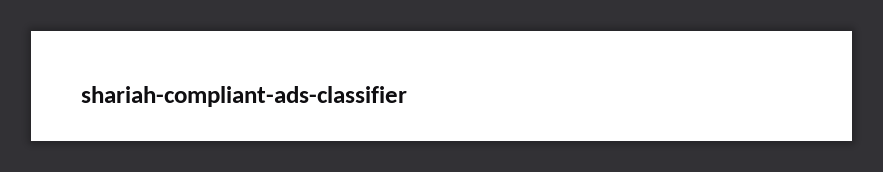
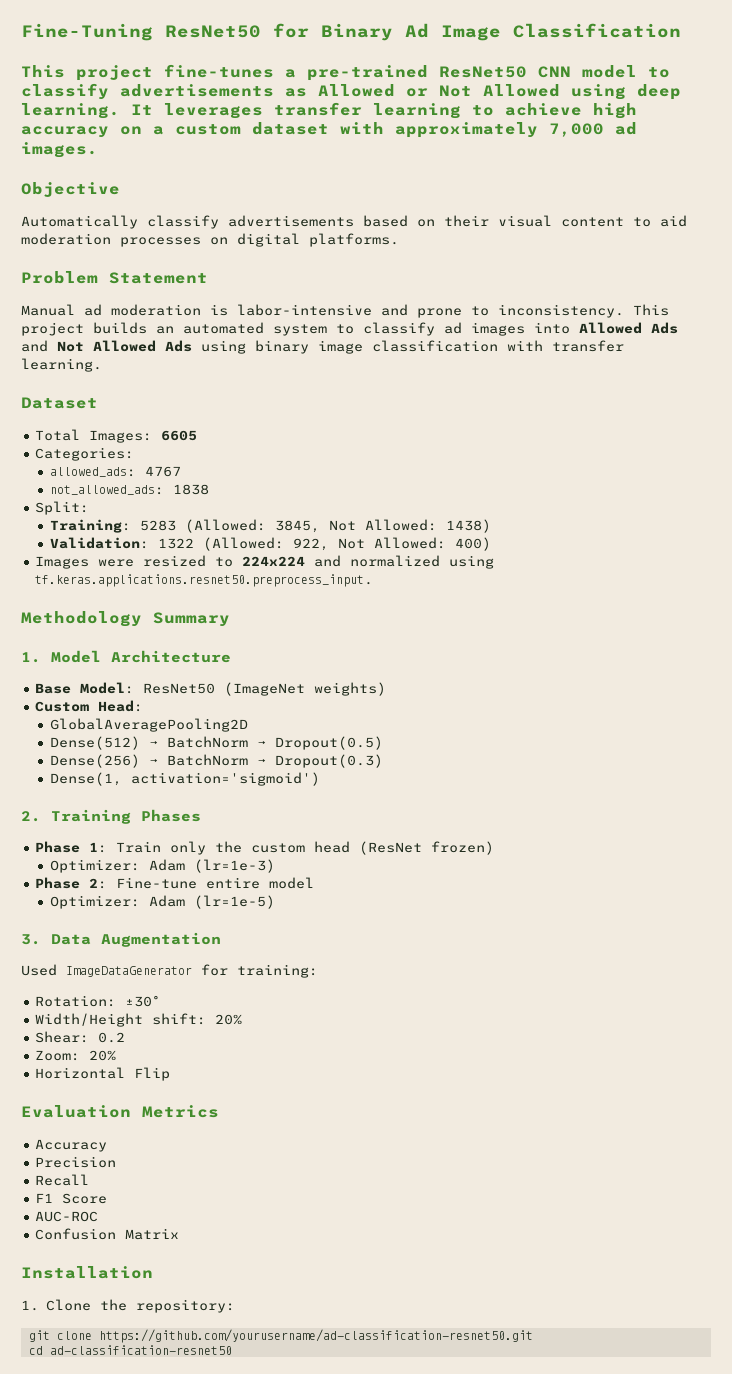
- shariah-compliant-ads-classifier
+ Fine-Tuning ResNet50 for Binary Ad Image Classification
+ This project fine-tunes a pre-trained ResNet50 CNN model to classify advertisements as Allowed or Not Allowed using deep learning. It leverages transfer learning to achieve high accuracy on a custom dataset with approximately 7,000 ad images.
+ Objective
+ Automatically classify advertisements based on their visual content to aid moderation processes on digital platforms.
+ Problem Statement
+ Manual ad moderation is labor-intensive and prone to inconsistency. This project builds an automated system to classify ad images into Allowed Ads and Not Allowed Ads using binary image classification with transfer learning.
+ Dataset
+ Total Images: 6605
+ Categories:
+ allowed_ads: 4767
+ not_allowed_ads: 1838
+ Split:
+ Training: 5283 (Allowed: 3845, Not Allowed: 1438)
+ Validation: 1322 (Allowed: 922, Not Allowed: 400)
+ Images were resized to 224x224 and normalized using tf.keras.applications.resnet50.preprocess_input.
+ Methodology Summary
+ 1. Model Architecture
+ Base Model: ResNet50 (ImageNet weights)
+ Custom Head:
+ GlobalAveragePooling2D
+ Dense(512) → BatchNorm → Dropout(0.5)
+ Dense(256) → BatchNorm → Dropout(0.3)
+ Dense(1, activation='sigmoid')
+ 2. Training Phases
+ Phase 1: Train only the custom head (ResNet frozen)
+ Optimizer: Adam (lr=1e-3)
+ Phase 2: Fine-tune entire model
+ Optimizer: Adam (lr=1e-5)
+ 3. Data Augmentation
+ Used ImageDataGenerator for training:
+ Rotation: ±30°
+ Width/Height shift: 20%
+ Shear: 0.2
+ Zoom: 20%
+ Horizontal Flip
+ Evaluation Metrics
+ Accuracy
+ Precision
+ Recall
+ F1 Score
+ AUC-ROC
+ Confusion Matrix
+ Installation
+ 1. Clone the repository:
+ git clone https://github.com/yourusername/ad-classification-resnet50.git
+ cd ad-classification-resnet50

